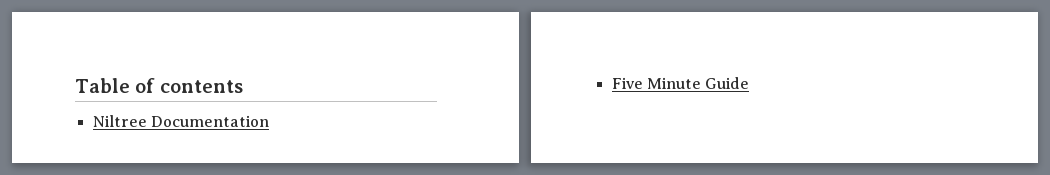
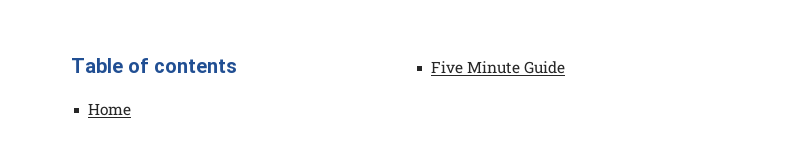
- Niltree Documentation
+ Home

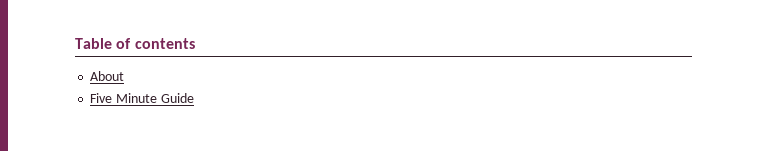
- Home
+ About

